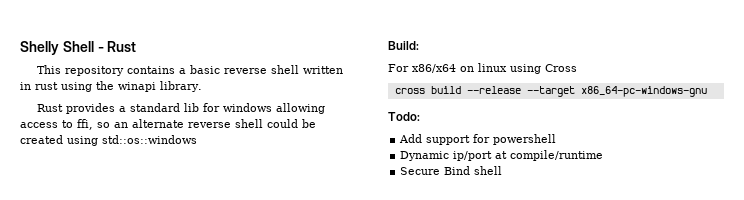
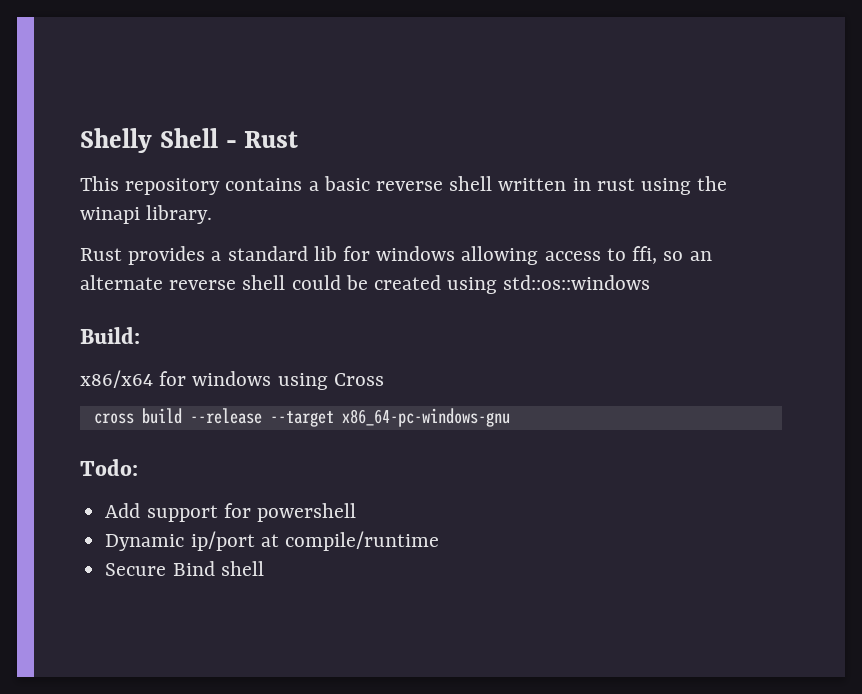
- For x86/x64 on linux using Cross
+ x86/x64 for windows using Cross

